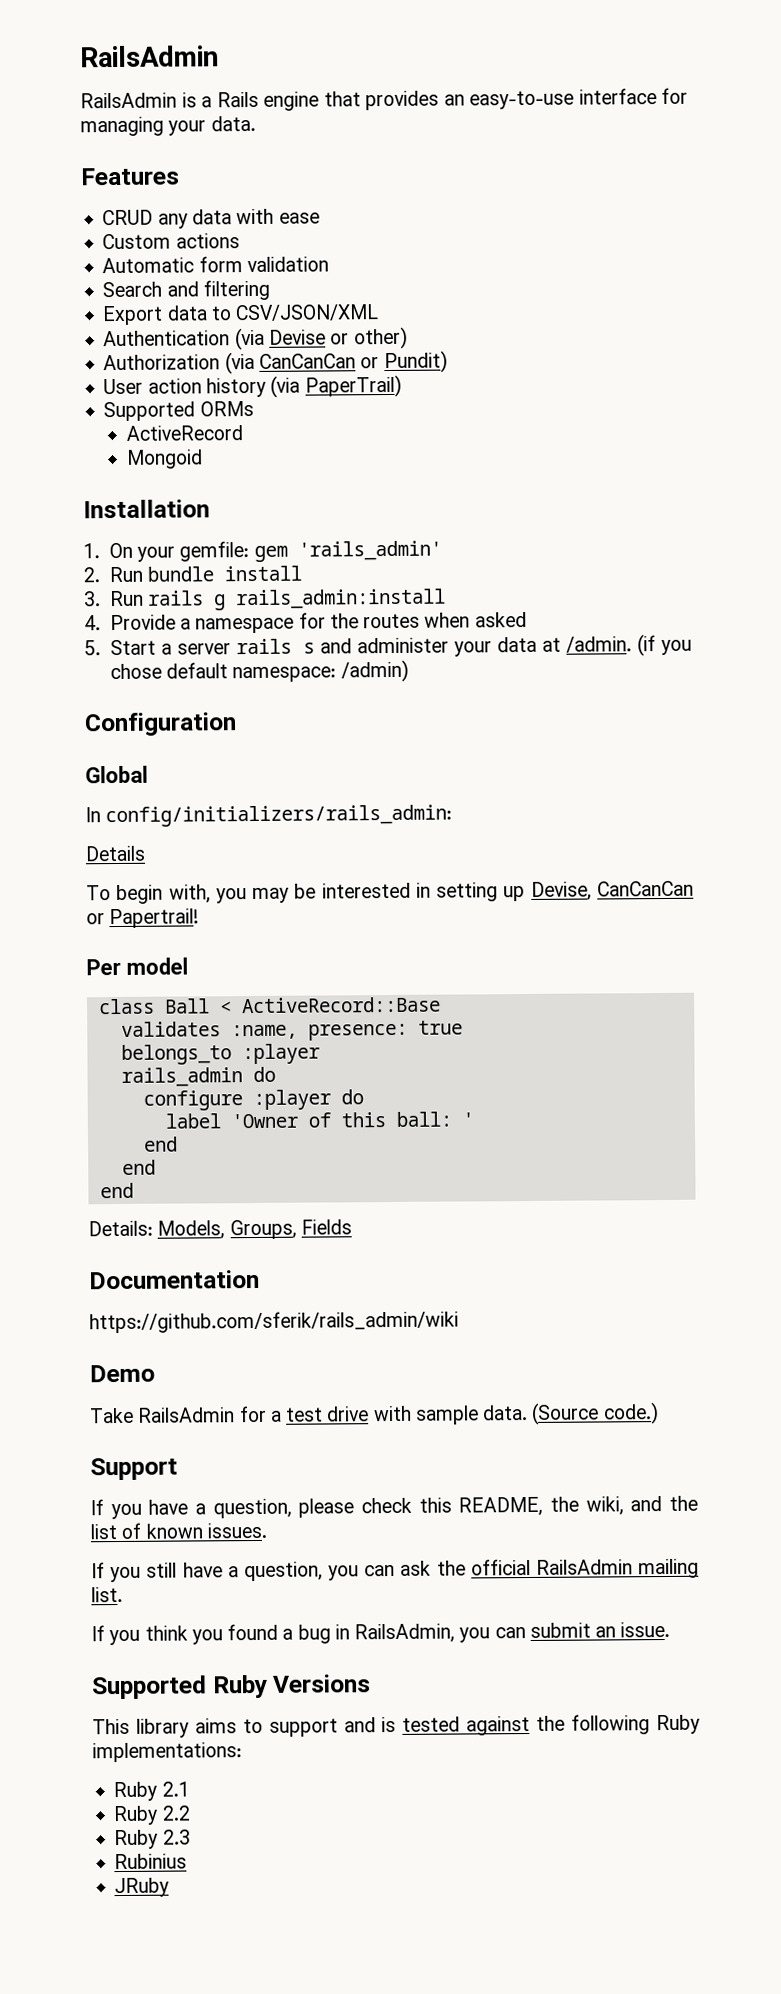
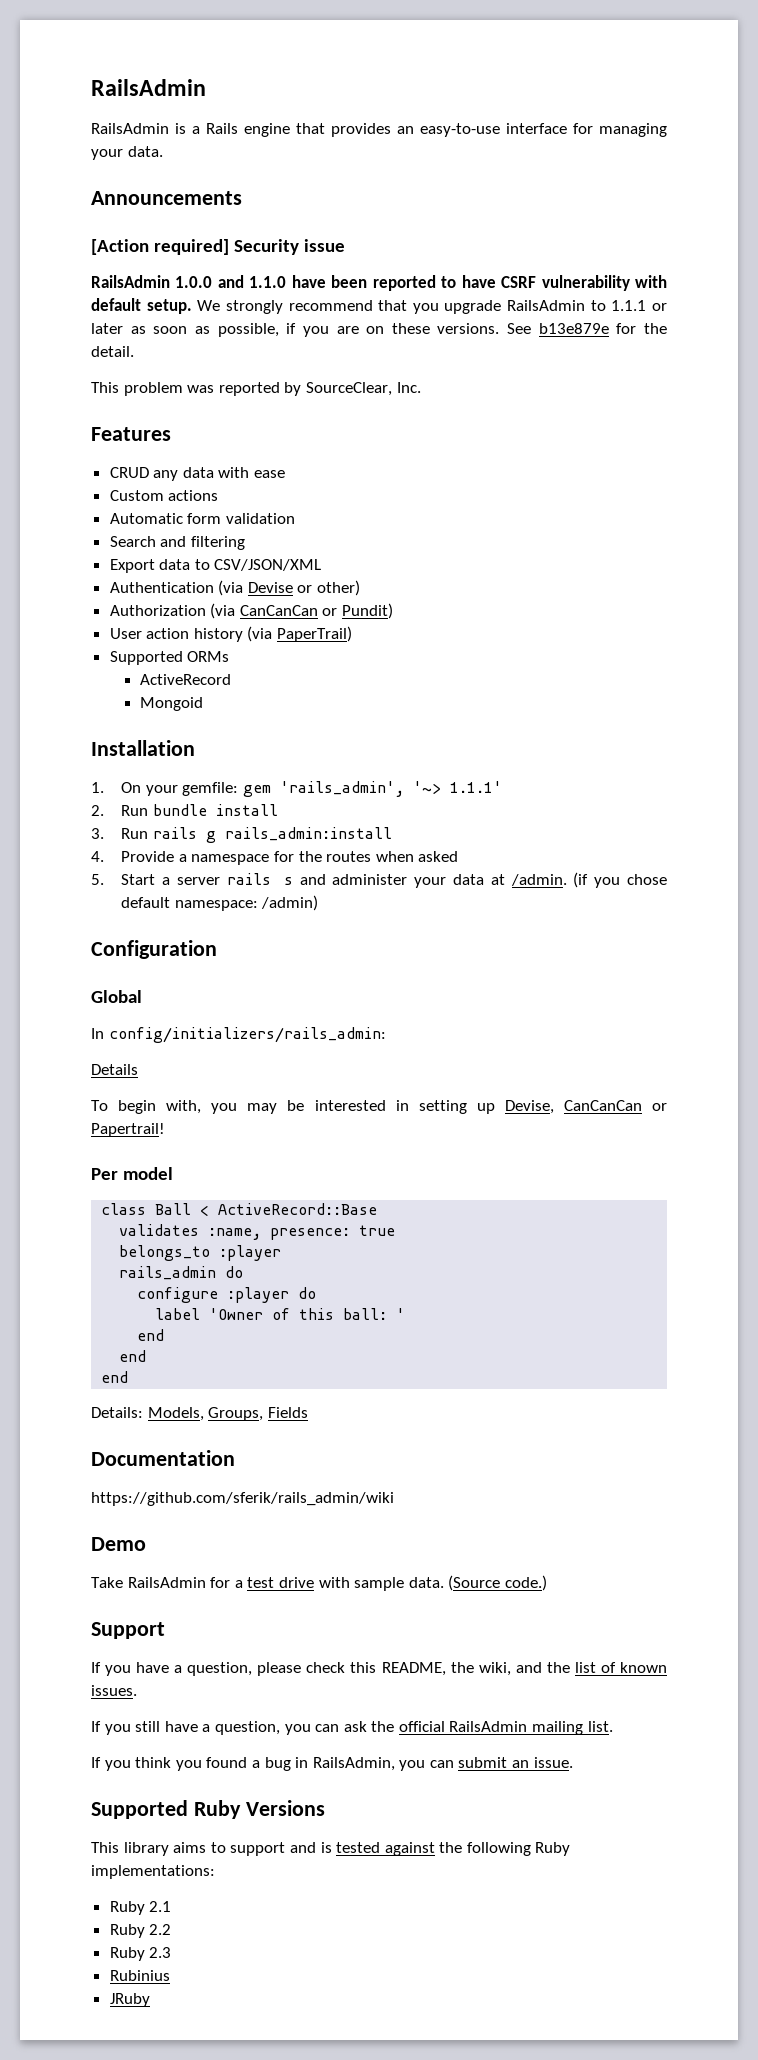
+ Announcements
+ [Action required] Security issue
+ RailsAdmin 1.0.0 and 1.1.0 have been reported to have CSRF vulnerability with default setup. We strongly recommend that you upgrade RailsAdmin to 1.1.1 or later as soon as possible, if you are on these versions. See b13e879e for the detail.
+ This problem was reported by SourceClear, Inc.
- 1. On your gemfile: gem 'rails_admin'
+ 1. On your gemfile: gem 'rails_admin', '~> 1.1.1'

